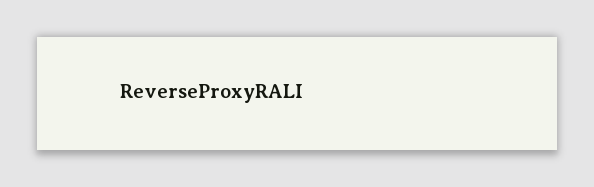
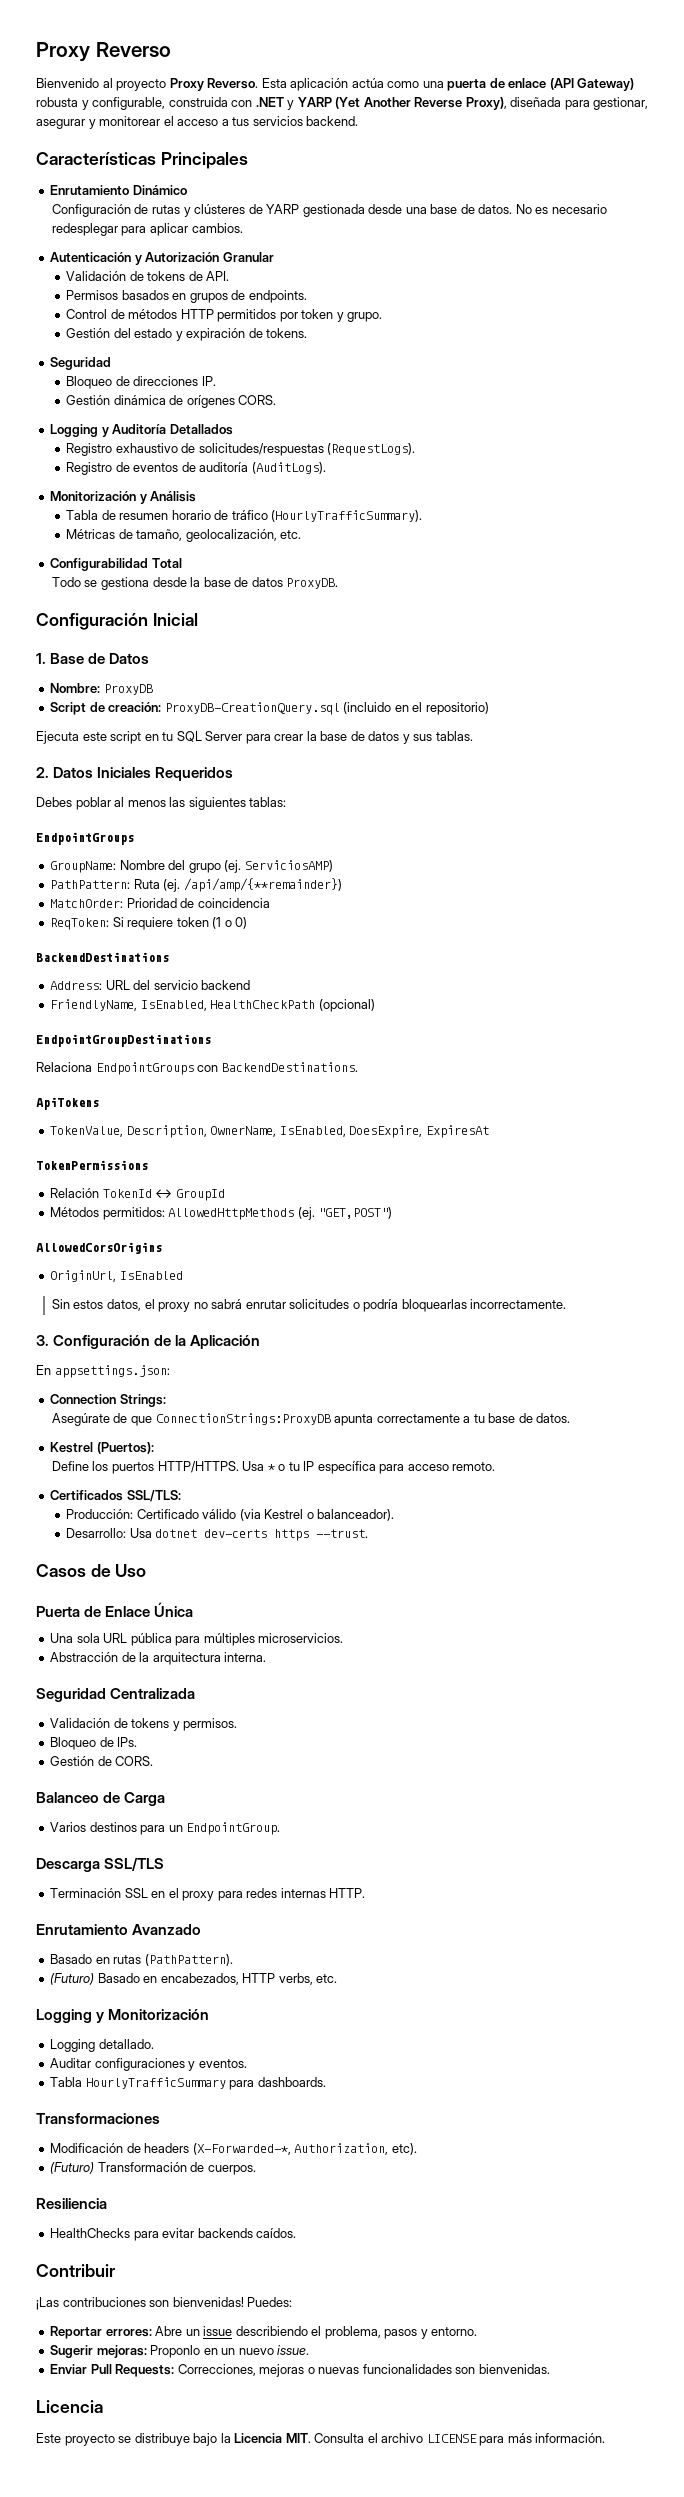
- ReverseProxyRALI
+ Proxy Reverso
+ Bienvenido al proyecto Proxy Reverso. Esta aplicación actúa como una puerta de enlace (API Gateway) robusta y configurable, construida con .NET y YARP (Yet Another Reverse Proxy), diseñada para gestionar, asegurar y monitorear el acceso a tus servicios backend.
+ Características Principales
+ Enrutamiento Dinámico
+ Configuración de rutas y clústeres de YARP gestionada desde una base de datos. No es necesario redesplegar para aplicar cambios.
+ Autenticación y Autorización Granular
+ Validación de tokens de API.
+ Permisos basados en grupos de endpoints.
+ Control de métodos HTTP permitidos por token y grupo.
+ Gestión del estado y expiración de tokens.
+ Seguridad
+ Bloqueo de direcciones IP.
+ Gestión dinámica de orígenes CORS.
+ Logging y Auditoría Detallados
+ Registro exhaustivo de solicitudes/respuestas (RequestLogs).
+ Registro de eventos de auditoría (AuditLogs).
+ Monitorización y Análisis
+ Tabla de resumen horario de tráfico (HourlyTrafficSummary).
+ Métricas de tamaño, geolocalización, etc.
+ Configurabilidad Total
+ Todo se gestiona desde la base de datos ProxyDB.
+ Configuración Inicial
+ 1. Base de Datos
+ Nombre: ProxyDB
+ Script de creación: ProxyDB-CreationQuery.sql (incluido en el repositorio)
+ Ejecuta este script en tu SQL Server para crear la base de datos y sus tablas.
+ 2. Datos Iniciales Requeridos
+ Debes poblar al menos las siguientes tablas:
+ EndpointGroups
+ GroupName: Nombre del grupo (ej. ServiciosAMP)
+ PathPattern: Ruta (ej. /api/amp/{**remainder})
+ MatchOrder: Prioridad de coincidencia
+ ReqToken: Si requiere token (1 o 0)
+ BackendDestinations
+ Address: URL del servicio backend
+ FriendlyName, IsEnabled, HealthCheckPath (opcional)
+ EndpointGroupDestinations
+ Relaciona EndpointGroups con BackendDestinations.
+ ApiTokens
+ TokenValue, Description, OwnerName, IsEnabled, DoesExpire, ExpiresAt
+ TokenPermissions
+ Relación TokenId ↔ GroupId
+ Métodos permitidos: AllowedHttpMethods (ej. "GET,POST")
+ AllowedCorsOrigins
+ OriginUrl, IsEnabled
+ Sin estos datos, el proxy no sabrá enrutar solicitudes o podría bloquearlas incorrectamente.
+ 3. Configuración de la Aplicación
+ En appsettings.json:
+ Connection Strings:
+ Asegúrate de que ConnectionStrings:ProxyDB apunta correctamente a tu base de datos.
+ Kestrel (Puertos):
+ Define los puertos HTTP/HTTPS. Usa * o tu IP específica para acceso remoto.
+ Certificados SSL/TLS:
+ Producción: Certificado válido (via Kestrel o balanceador).
+ Desarrollo: Usa dotnet dev-certs https --trust.
+ Casos de Uso
+ Puerta de Enlace Única
+ Una sola URL pública para múltiples microservicios.
+ Abstracción de la arquitectura interna.
+ Seguridad Centralizada
+ Validación de tokens y permisos.
+ Bloqueo de IPs.
+ Gestión de CORS.
+ Balanceo de Carga
+ Varios destinos para un EndpointGroup.
+ Descarga SSL/TLS
+ Terminación SSL en el proxy para redes internas HTTP.
+ Enrutamiento Avanzado
+ Basado en rutas (PathPattern).
+ (Futuro) Basado en encabezados, HTTP verbs, etc.
+ Logging y Monitorización
+ Logging detallado.
+ Auditar configuraciones y eventos.
+ Tabla HourlyTrafficSummary para dashboards.
+ Transformaciones
+ Modificación de headers (X-Forwarded-*, Authorization, etc).
+ (Futuro) Transformación de cuerpos.
+ Resiliencia
+ HealthChecks para evitar backends caídos.
+ Contribuir
+ ¡Las contribuciones son bienvenidas! Puedes:
+ Reportar errores: Abre un issue describiendo el problema, pasos y entorno.
+ Sugerir mejoras: Proponlo en un nuevo issue.
+ Enviar Pull Requests: Correcciones, mejoras o nuevas funcionalidades son bienvenidas.
+ Licencia
+ Este proyecto se distribuye bajo la Licencia MIT. Consulta el archivo LICENSE para más información.

